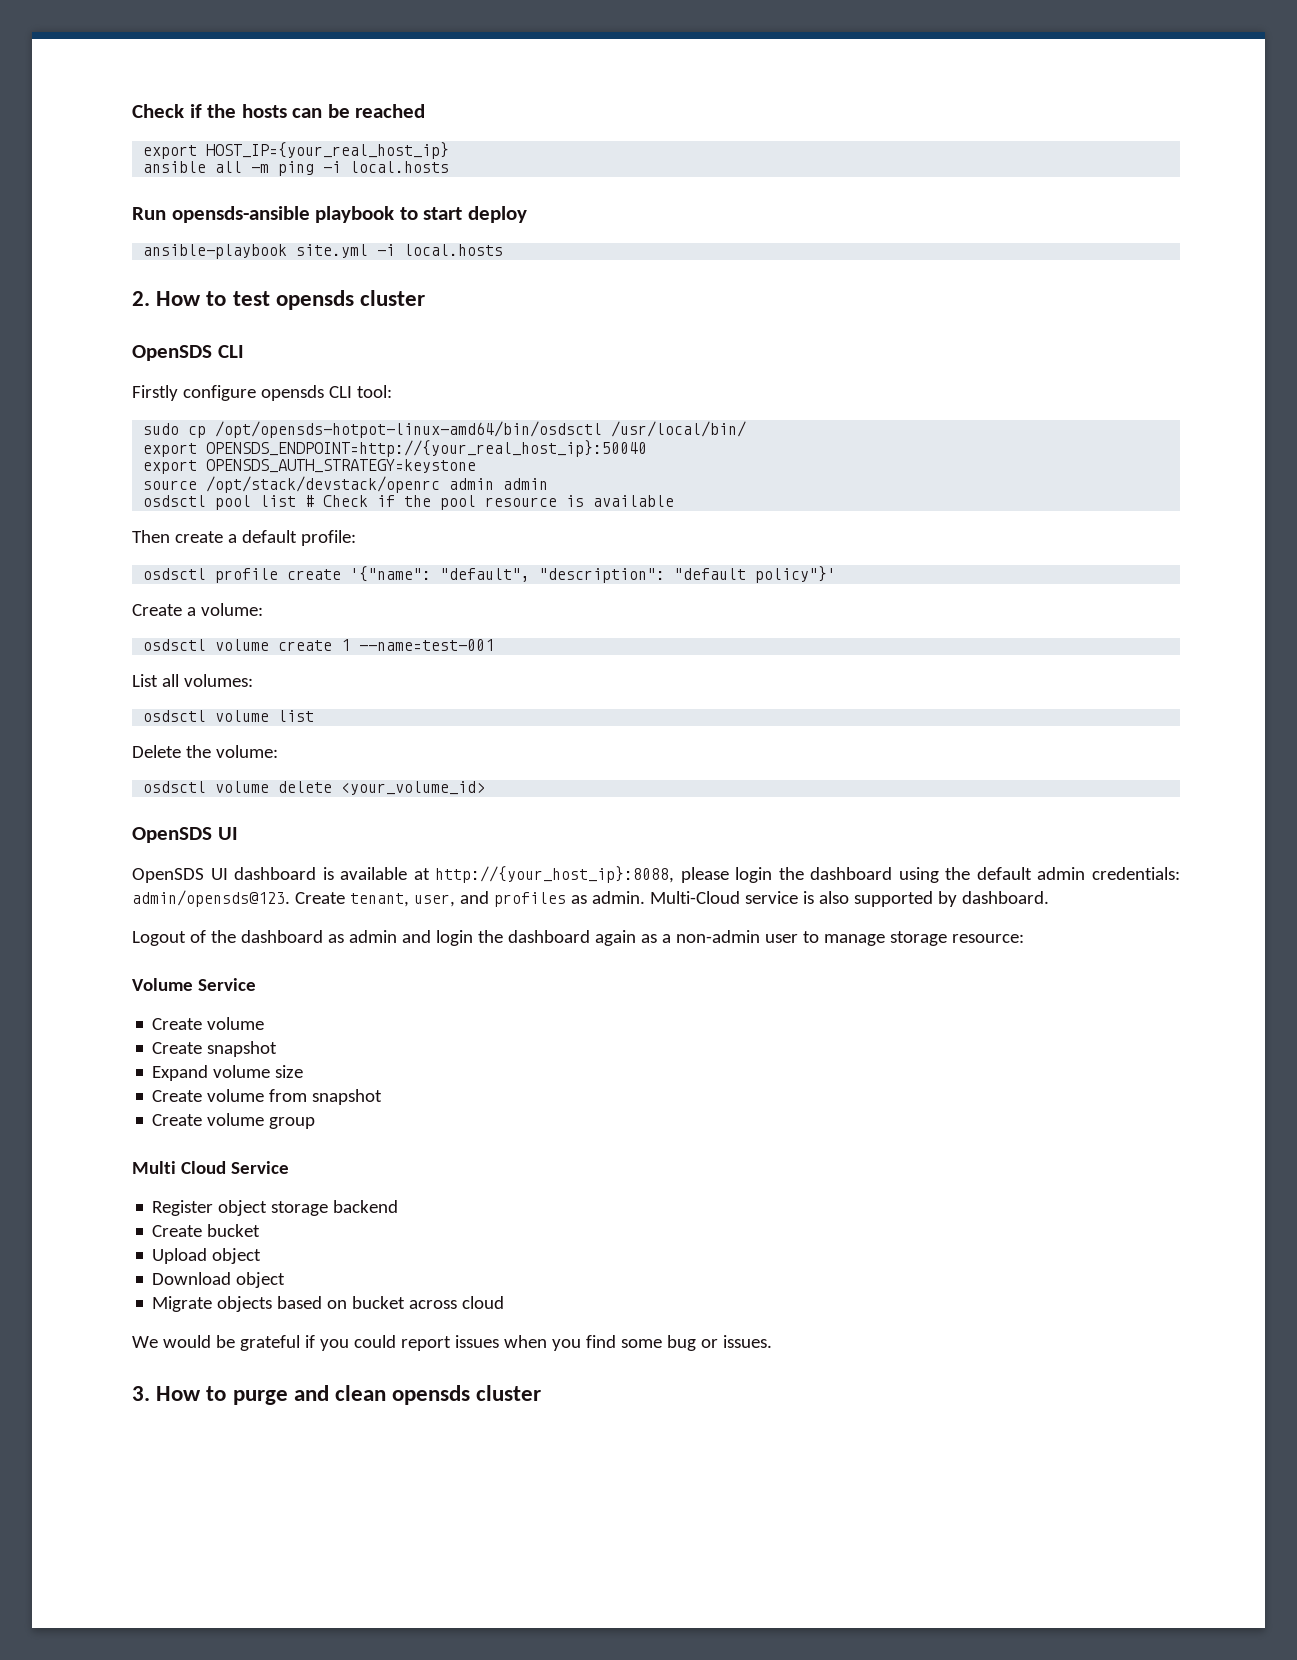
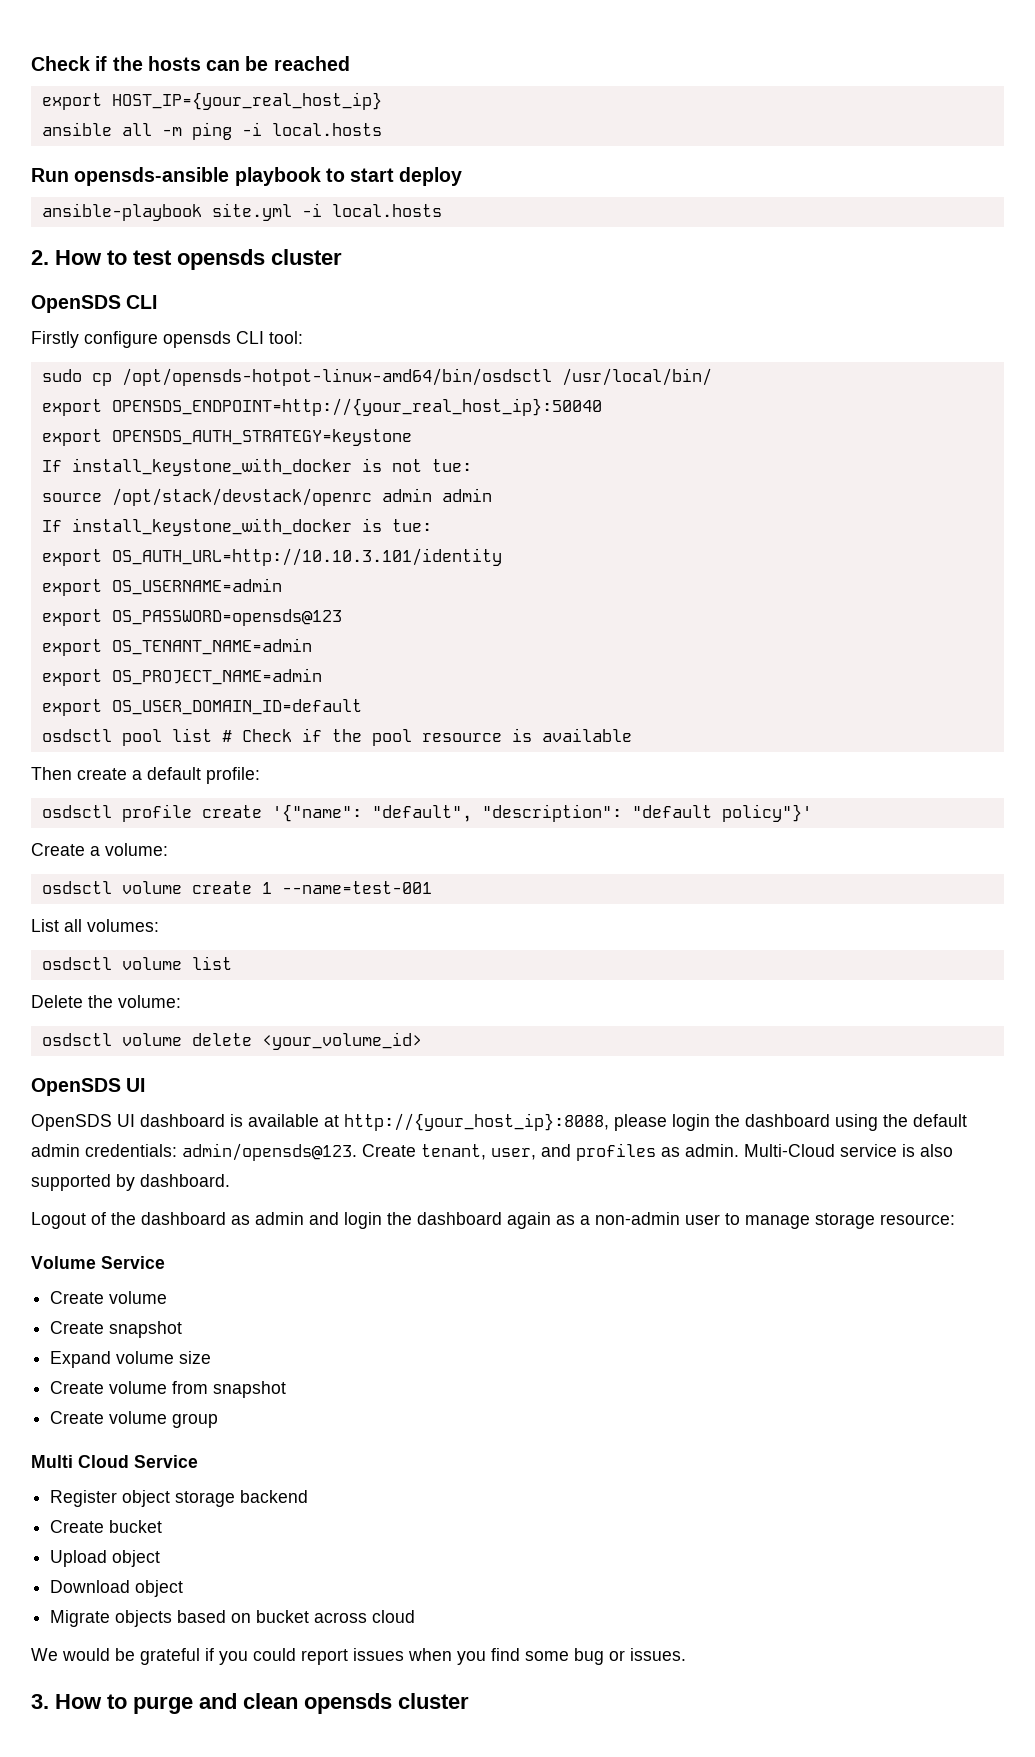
+ If install_keystone_with_docker is not tue:
+ If install_keystone_with_docker is tue:
+ export OS_AUTH_URL=http://10.10.3.101/identity
+ export OS_USERNAME=admin
+ export OS_PASSWORD=opensds@123
+ export OS_TENANT_NAME=admin
+ export OS_PROJECT_NAME=admin
+ export OS_USER_DOMAIN_ID=default

